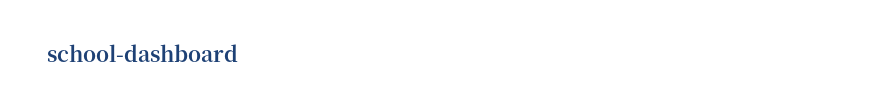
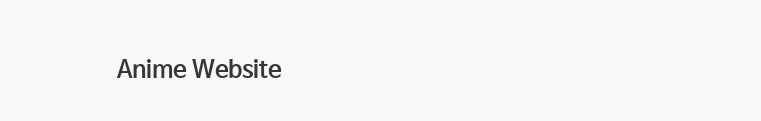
- school-dashboard
+ Anime Website

